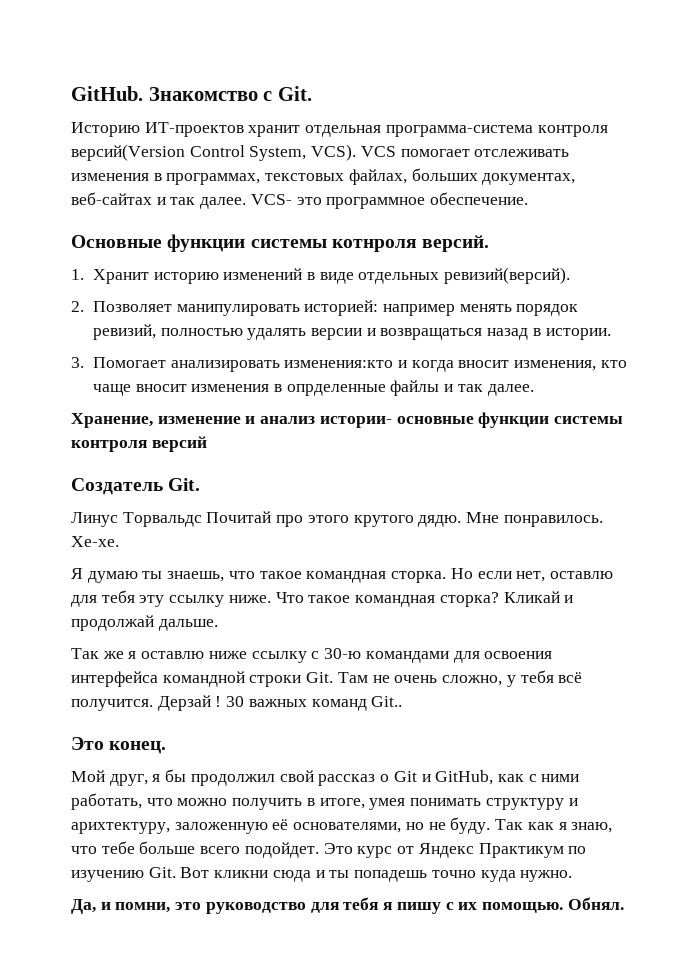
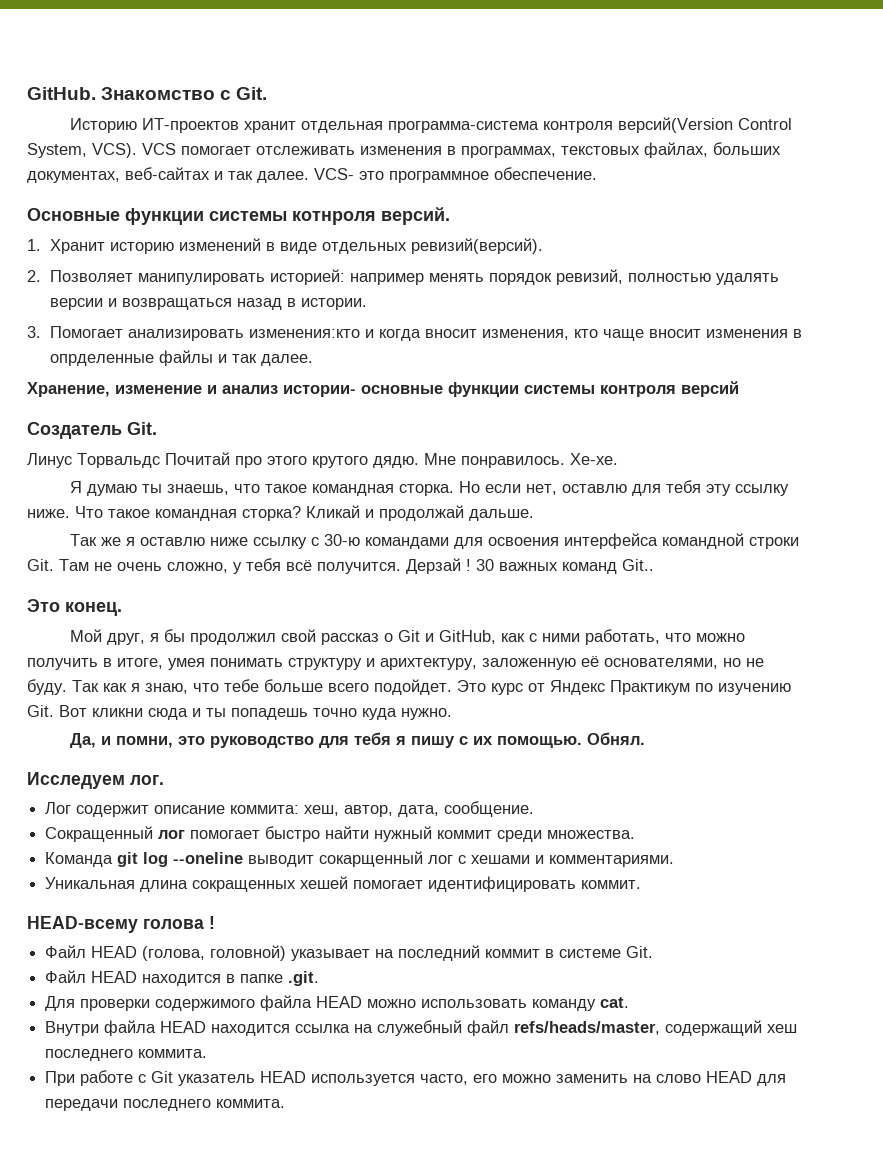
+ Исследуем лог.
+ Лог содержит описание коммита: хеш, автор, дата, сообщение.
+ Сокращенный лог помогает быстро найти нужный коммит среди множества.
+ Команда git log --oneline выводит сокарщенный лог с хешами и комментариями.
+ Уникальная длина сокращенных хешей помогает идентифицировать коммит.
+ HEAD-всему голова !
+ Файл HEAD (голова, головной) указывает на последний коммит в системе Git.
+ Файл HEAD находится в папке .git.
+ Для проверки содержимого файла HEAD можно использовать команду cat.
+ Внутри файла HEAD находится ссылка на служебный файл refs/heads/master, содержащий хеш последнего коммита.
+ При работе с Git указатель HEAD используется часто, его можно заменить на слово HEAD для передачи последнего коммита.

